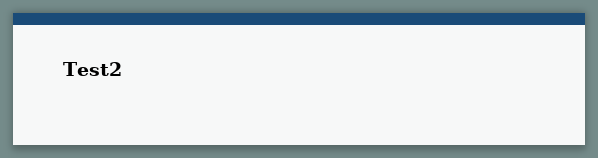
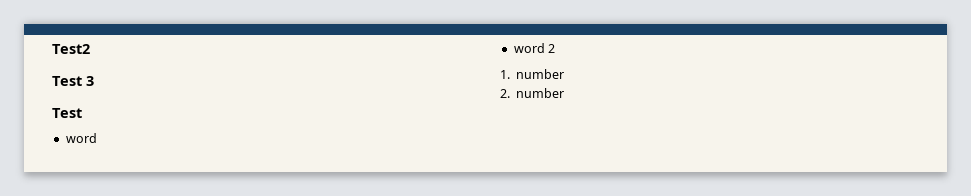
+ Test 3
+ Test
+ word
+ word 2
+ 1. number
+ 2. number

